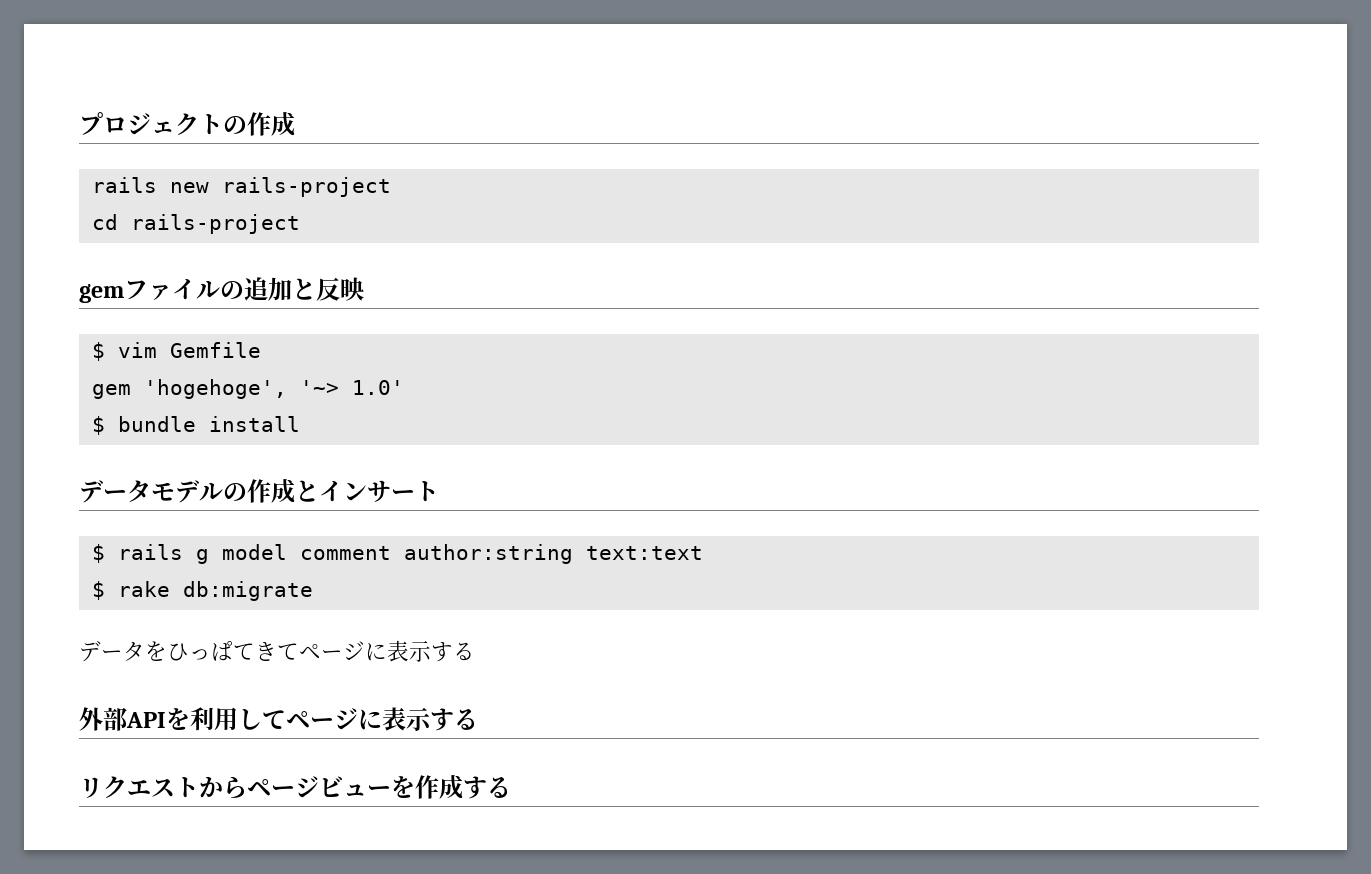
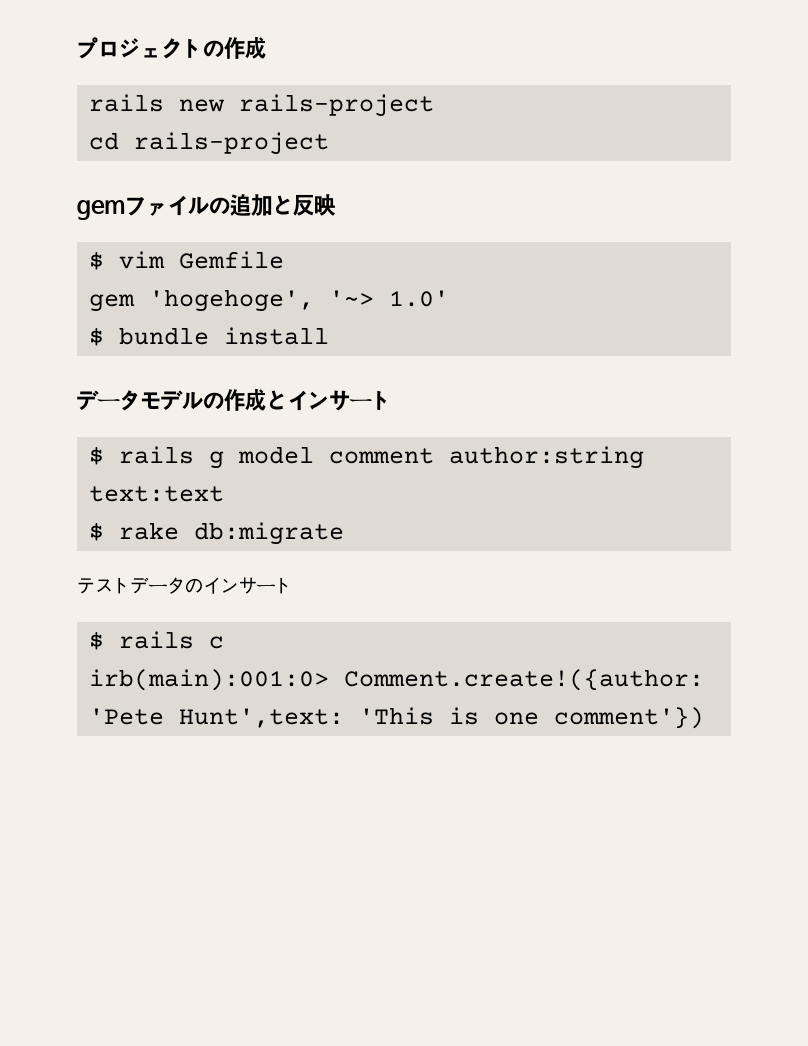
- データをひっぱてきてページに表示する
- 外部APIを利用してページに表示する
- リクエストからページビューを作成する
+ テストデータのインサート
+ $ rails c
+ irb(main):001:0> Comment.create!({author: 'Pete Hunt',text: 'This is one comment'})

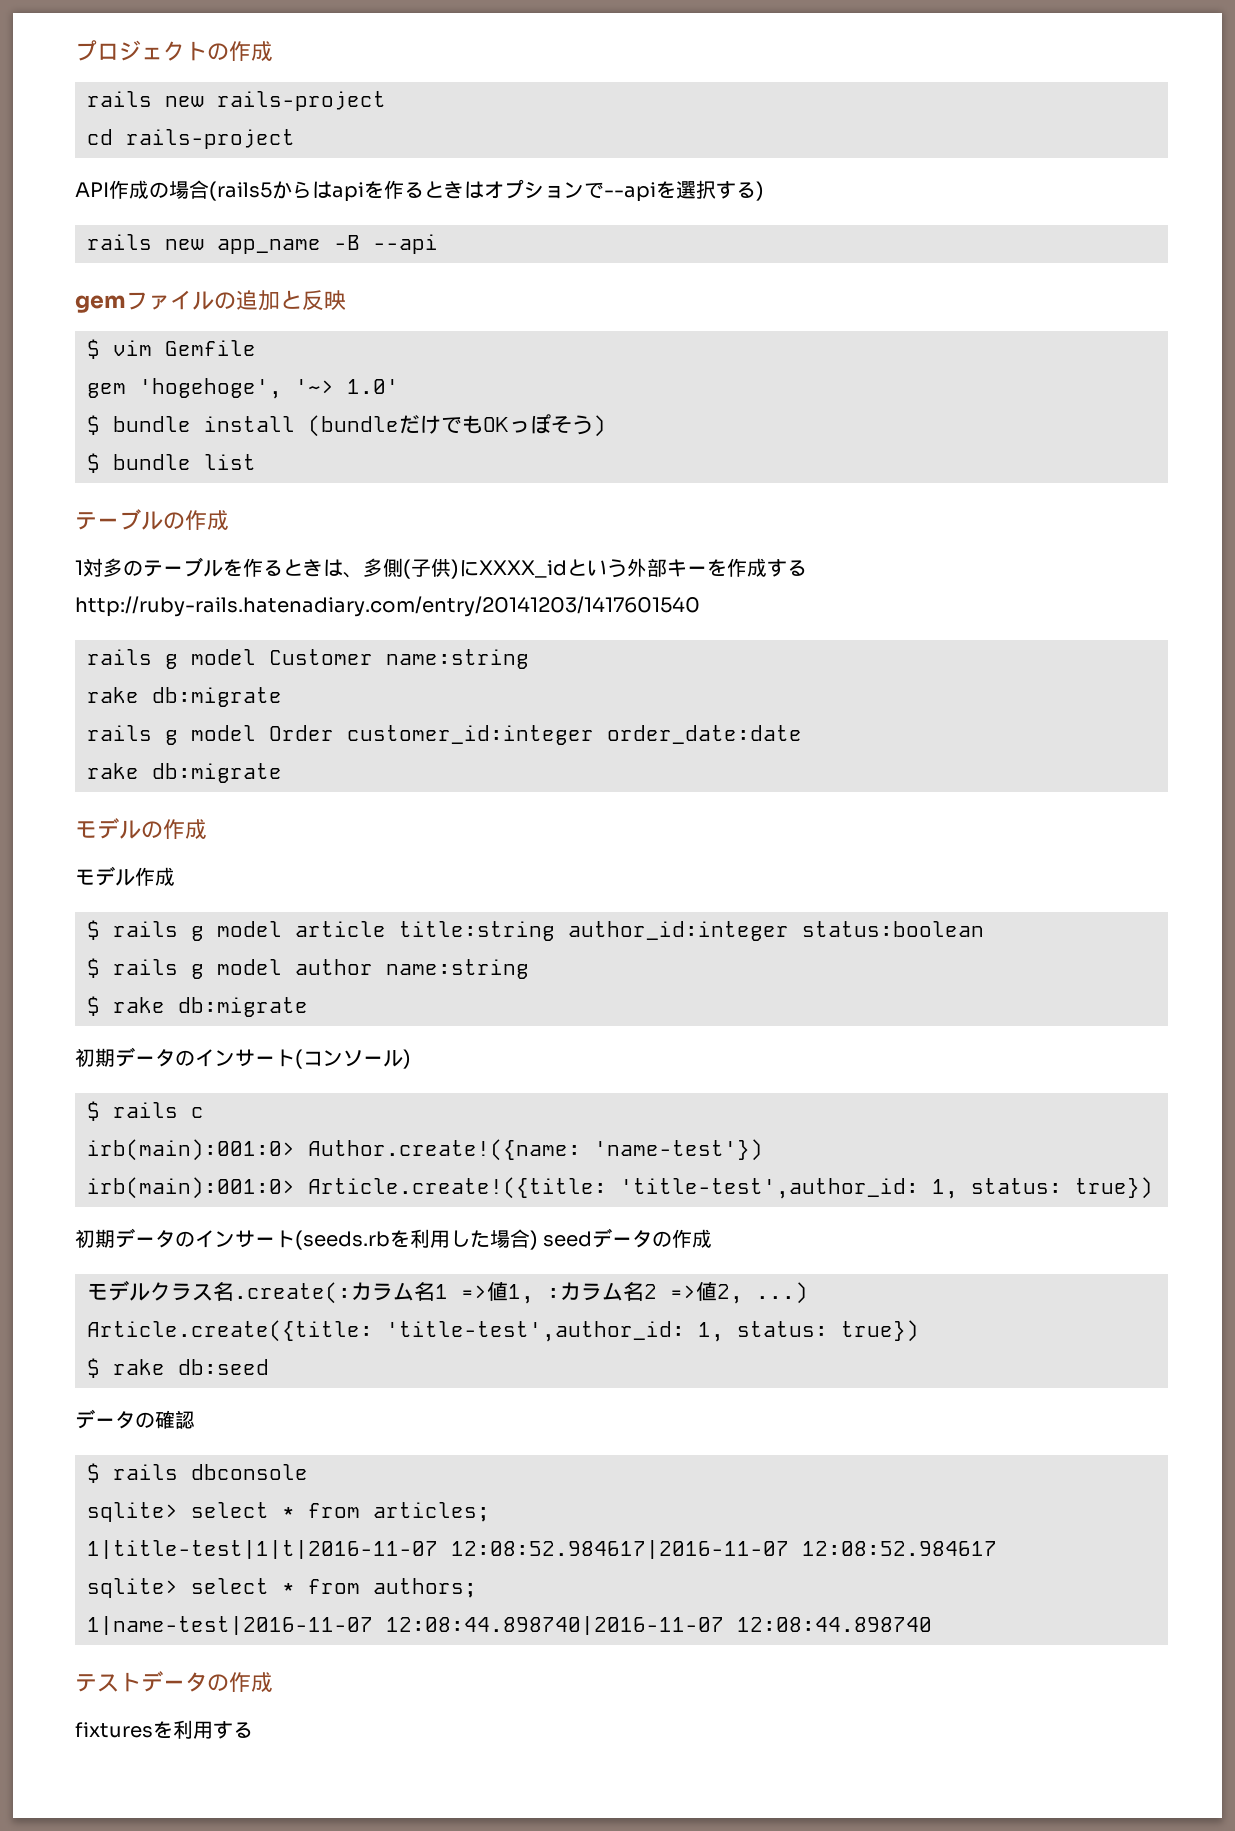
+ API作成の場合(rails5からはapiを作るときはオプションで--apiを選択する)
+ rails new app_name -B --api
- $ bundle install
- データモデルの作成とインサート
- $ rails g model comment author:string text:text
+ $ bundle install (bundleだけでもOKっぽそう)
+ $ bundle list
+ テーブルの作成
+ 1対多のテーブルを作るときは、多側(子供)にXXXX_idという外部キーを作成するhttp://ruby-rails.hatenadiary.com/entry/20141203/1417601540
+ rails g model Customer name:string
+ rake db:migrate
+ rails g model Order customer_id:integer order_date:date
+ rake db:migrate
+ モデルの作成
+ モデル作成
+ $ rails g model article title:string author_id:integer status:boolean
+ $ rails g model author name:string
- テストデータのインサート
+ 初期データのインサート(コンソール)
- irb(main):001:0> Comment.create!({author: 'Pete Hunt',text: 'This is one comment'})
+ irb(main):001:0> Author.create!({name: 'name-test'})
+ irb(main):001:0> Article.create!({title: 'title-test',author_id: 1, status: true})
+ 初期データのインサート(seeds.rbを利用した場合) seedデータの作成
+ モデルクラス名.create(:カラム名1 =>値1, :カラム名2 =>値2, ...)
+ Article.create({title: 'title-test',author_id: 1, status: true})
+ $ rake db:seed
+ データの確認
+ $ rails dbconsole
+ sqlite> select * from articles;
+ 1|title-test|1|t|2016-11-07 12:08:52.984617|2016-11-07 12:08:52.984617
+ sqlite> select * from authors;
+ 1|name-test|2016-11-07 12:08:44.898740|2016-11-07 12:08:44.898740
+ テストデータの作成
+ fixturesを利用する

